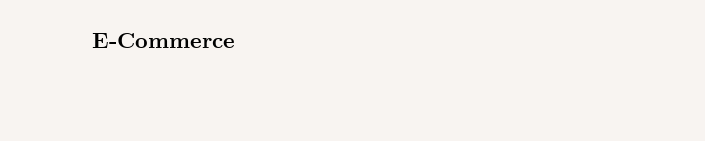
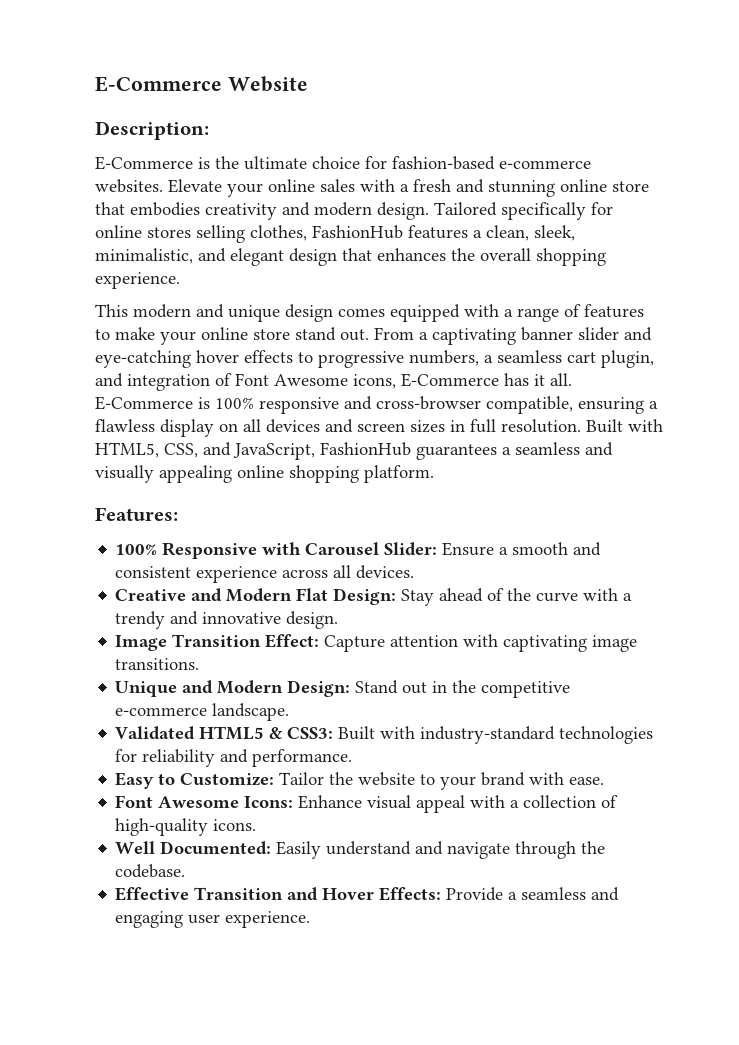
- E-Commerce
+ E-Commerce Website
+ Description:
+ E-Commerce is the ultimate choice for fashion-based e-commerce websites. Elevate your online sales with a fresh and stunning online store that embodies creativity and modern design. Tailored specifically for online stores selling clothes, FashionHub features a clean, sleek, minimalistic, and elegant design that enhances the overall shopping experience.
+ This modern and unique design comes equipped with a range of features to make your online store stand out. From a captivating banner slider and eye-catching hover effects to progressive numbers, a seamless cart plugin, and integration of Font Awesome icons, E-Commerce has it all. E-Commerce is 100% responsive and cross-browser compatible, ensuring a flawless display on all devices and screen sizes in full resolution. Built with HTML5, CSS, and JavaScript, FashionHub guarantees a seamless and visually appealing online shopping platform.
+ Features:
+ 100% Responsive with Carousel Slider: Ensure a smooth and consistent experience across all devices.
+ Creative and Modern Flat Design: Stay ahead of the curve with a trendy and innovative design.
+ Image Transition Effect: Capture attention with captivating image transitions.
+ Unique and Modern Design: Stand out in the competitive e-commerce landscape.
+ Validated HTML5 & CSS3: Built with industry-standard technologies for reliability and performance.
+ Easy to Customize: Tailor the website to your brand with ease.
+ Font Awesome Icons: Enhance visual appeal with a collection of high-quality icons.
+ Well Documented: Easily understand and navigate through the codebase.
+ Effective Transition and Hover Effects: Provide a seamless and engaging user experience.

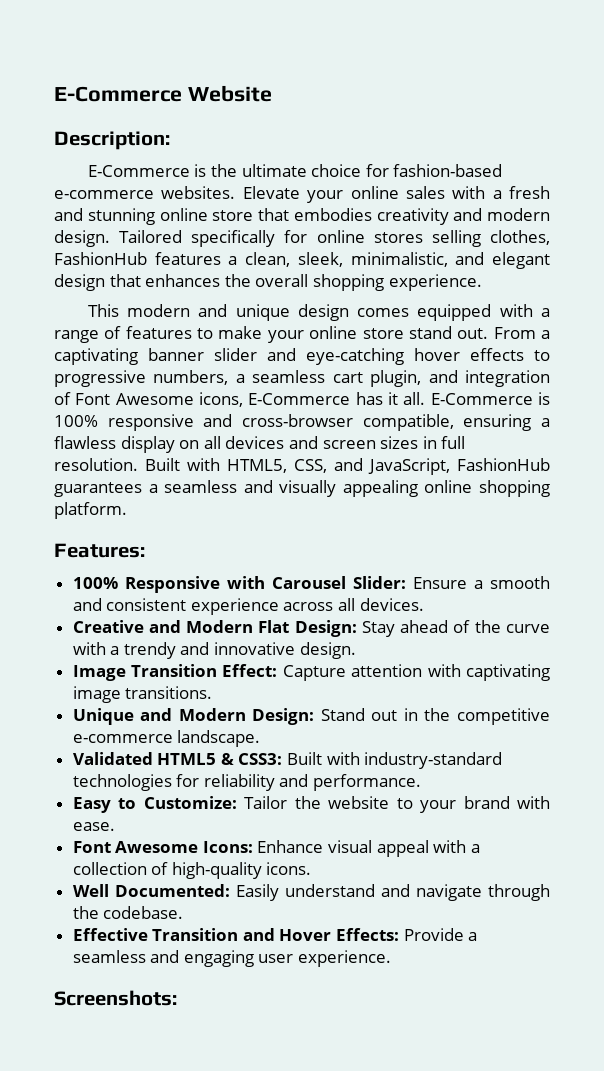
+ Screenshots:

